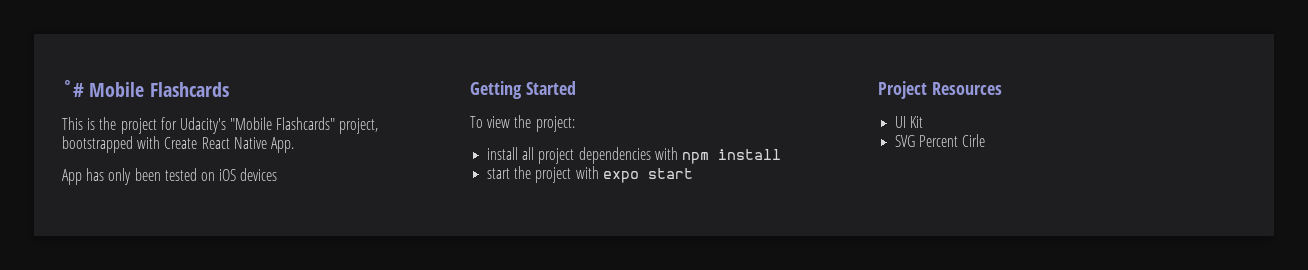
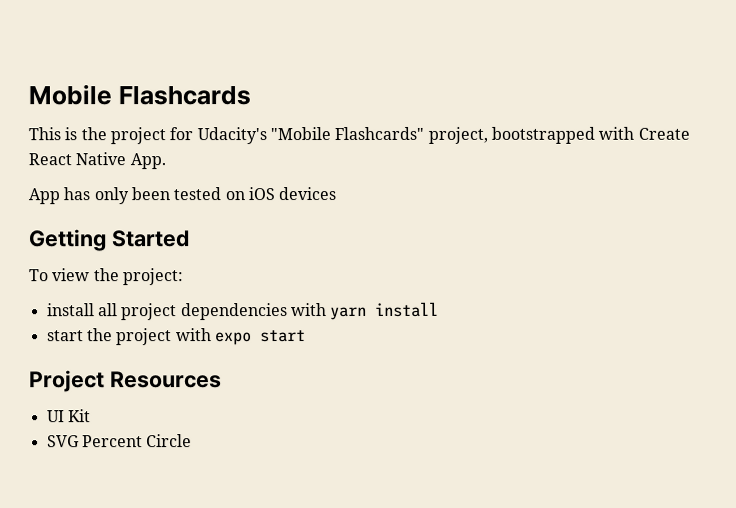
- ˚# Mobile Flashcards
+ Mobile Flashcards
- install all project dependencies with npm install
+ install all project dependencies with yarn install
- SVG Percent Cirle
+ SVG Percent Circle

